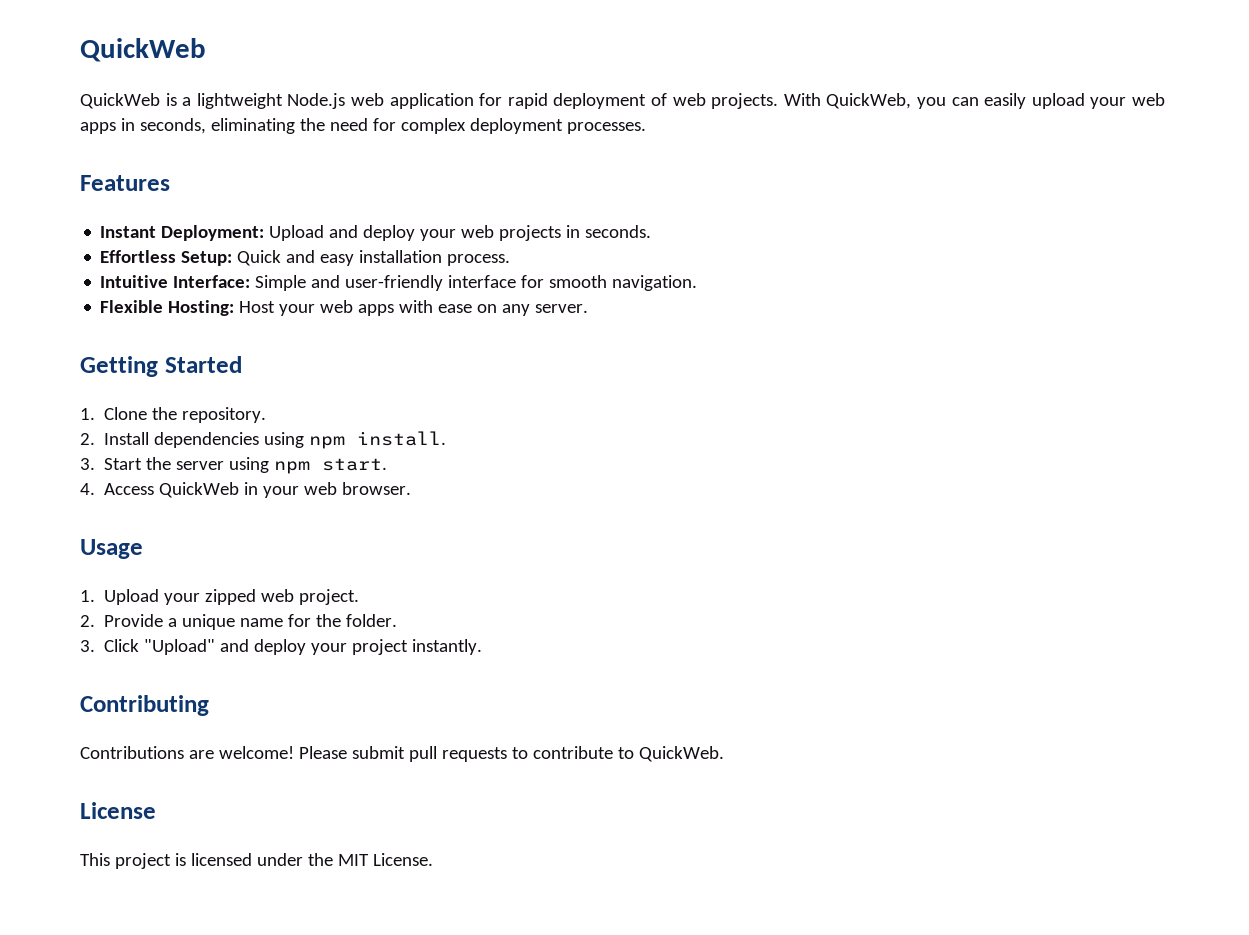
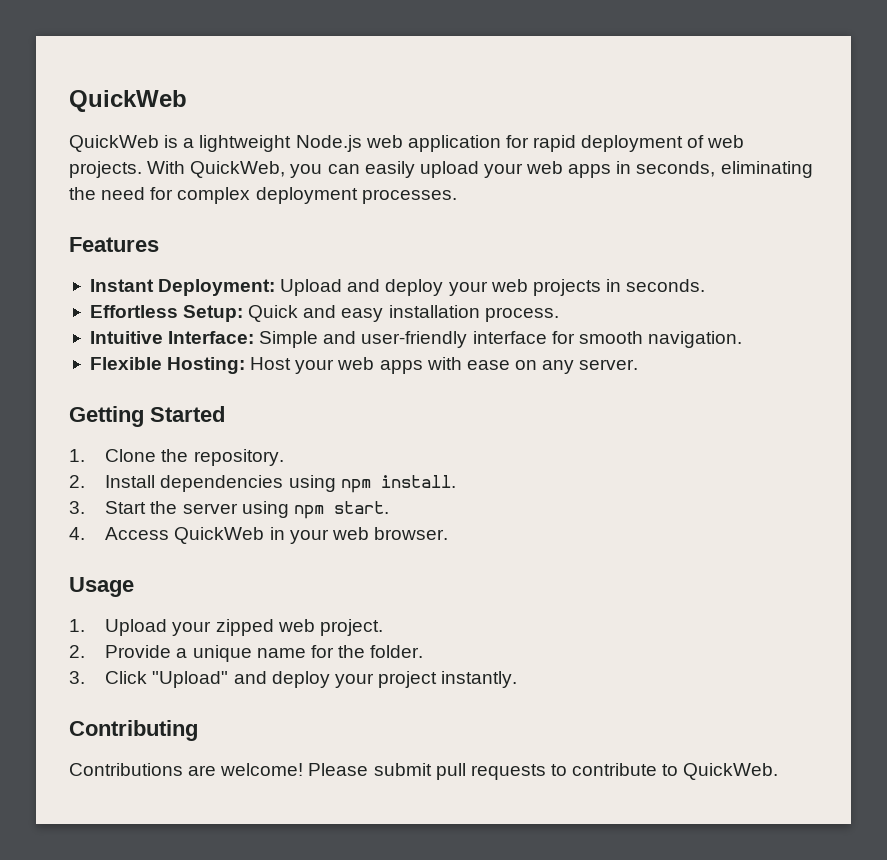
- License
- This project is licensed under the MIT License.

